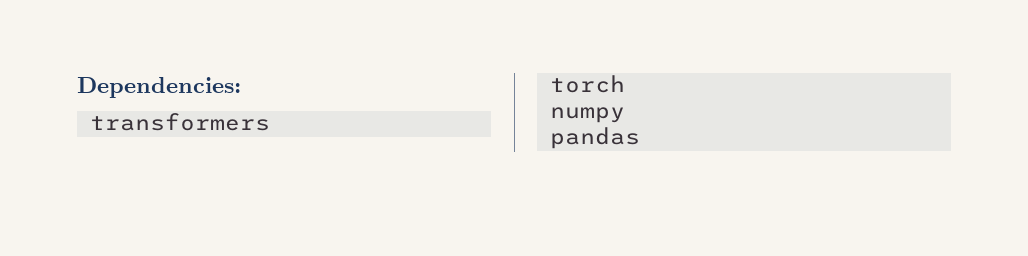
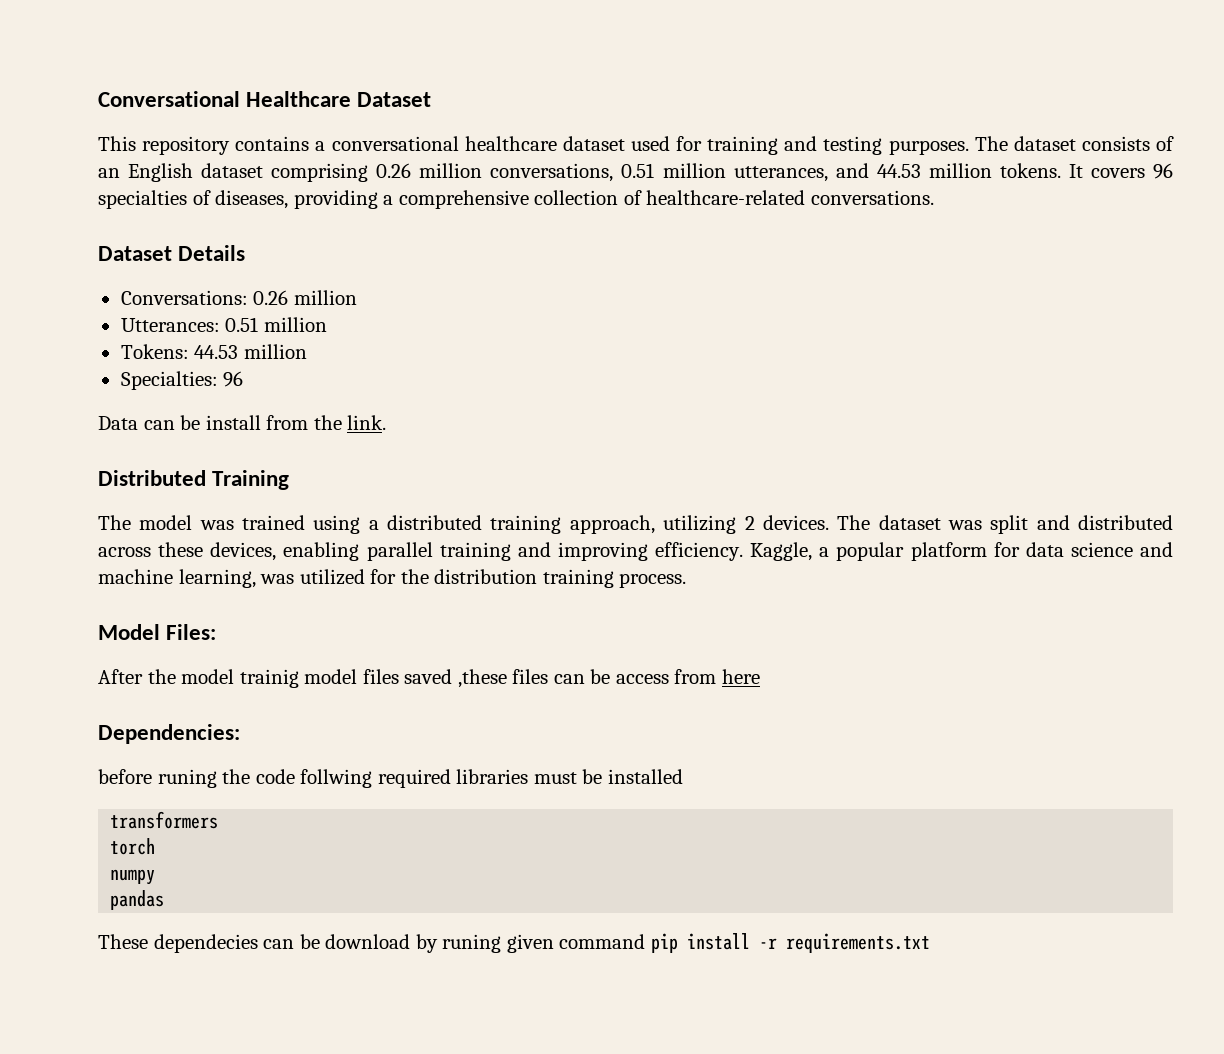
+ Conversational Healthcare Dataset
+ This repository contains a conversational healthcare dataset used for training and testing purposes. The dataset consists of an English dataset comprising 0.26 million conversations, 0.51 million utterances, and 44.53 million tokens. It covers 96 specialties of diseases, providing a comprehensive collection of healthcare-related conversations.
+ Dataset Details
+ Conversations: 0.26 million
+ Utterances: 0.51 million
+ Tokens: 44.53 million
+ Specialties: 96
+ Data can be install from the link.
+ Distributed Training
+ The model was trained using a distributed training approach, utilizing 2 devices. The dataset was split and distributed across these devices, enabling parallel training and improving efficiency. Kaggle, a popular platform for data science and machine learning, was utilized for the distribution training process.
+ Model Files:
+ After the model trainig model files saved ,these files can be access from here
  Dependencies:
+ before runing the code follwing required libraries must be installed
  transformers
  torch
  numpy
  pandas
+ These dependecies can be download by runing given command pip install -r requirements.txt

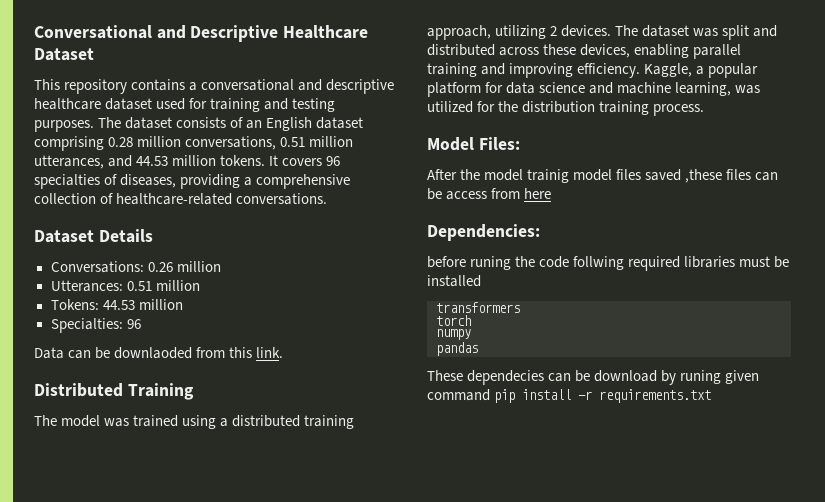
- Conversational Healthcare Dataset
+ Conversational and Descriptive Healthcare Dataset
- This repository contains a conversational healthcare dataset used for training and testing purposes.
+ This repository contains a conversational and descriptive healthcare dataset used for training and testing purposes.
- The dataset consists of an English dataset comprising 0.26 million conversations, 0.51 million utterances, and 44.53 million tokens.
+ The dataset consists of an English dataset comprising 0.28 million conversations, 0.51 million utterances, and 44.53 million tokens.
- Data can be install from the link.
+ Data can be downlaoded from this link.

